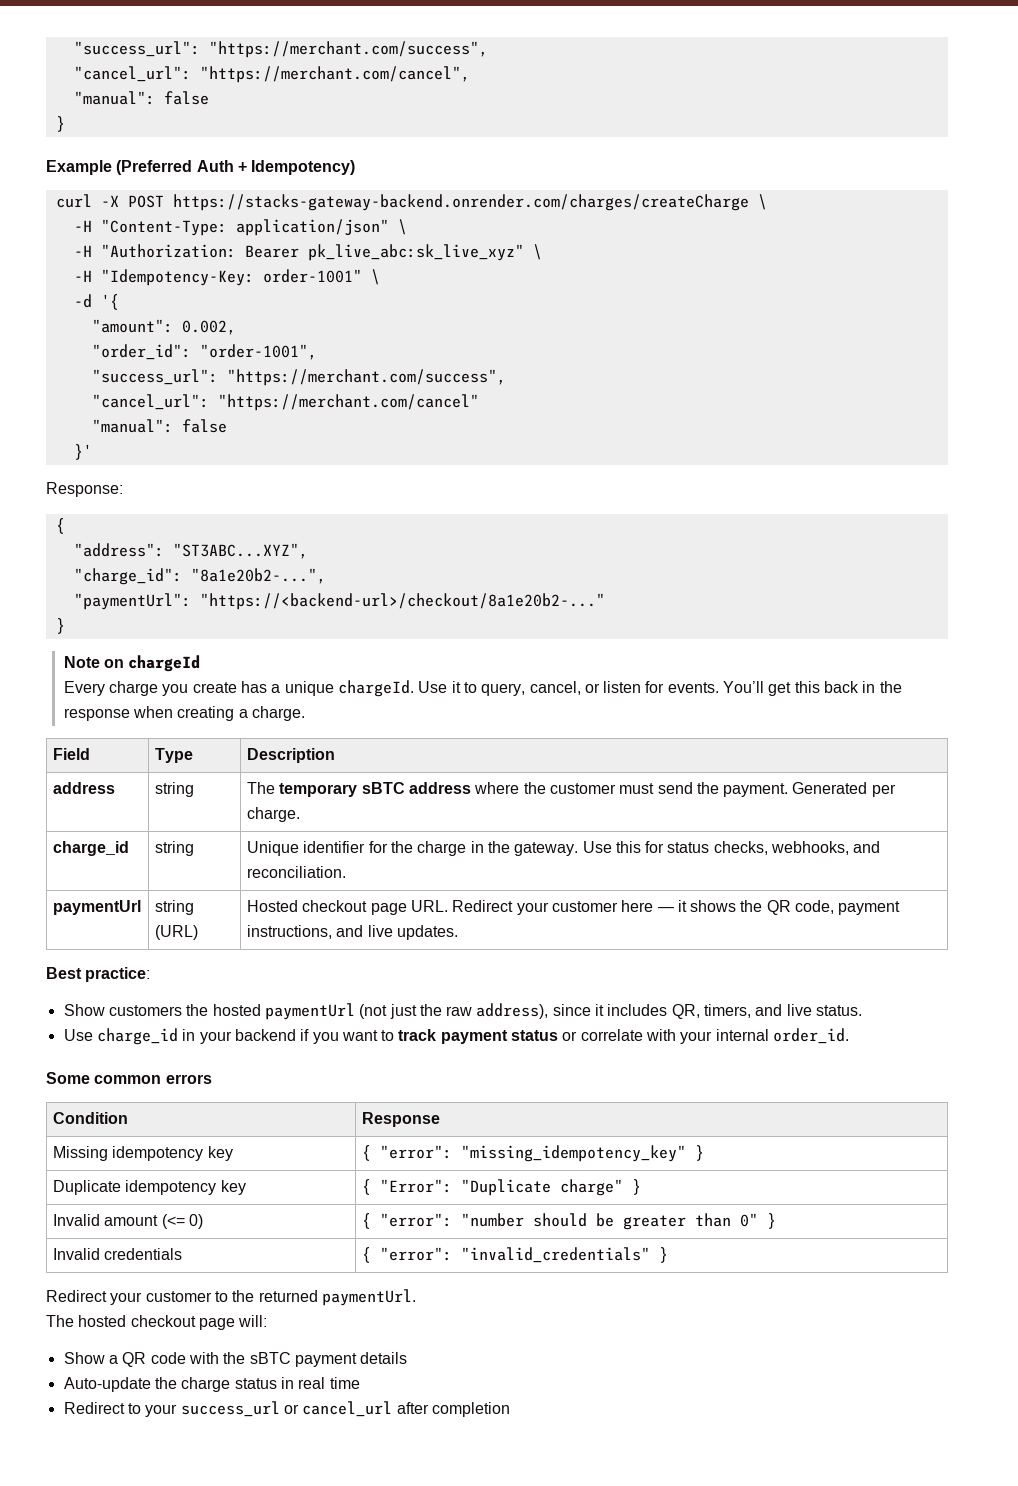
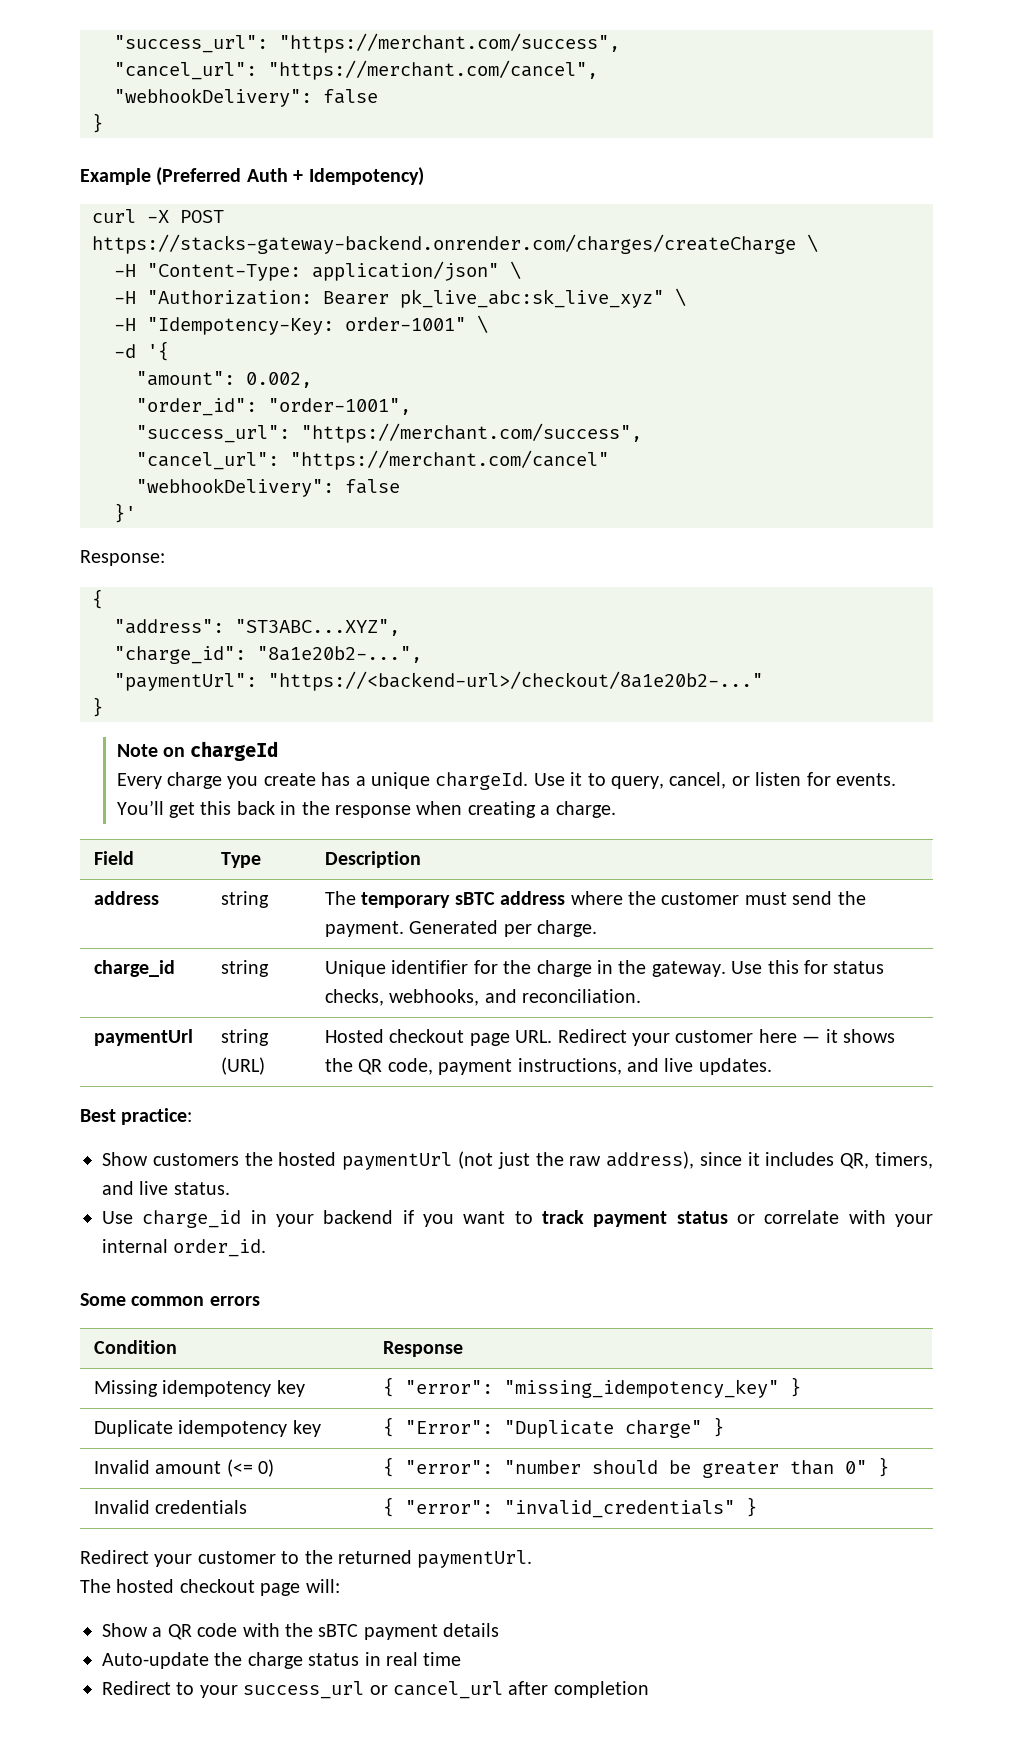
  "cancel_url": "https://merchant.com/cancel",
- "manual": false
+ "webhookDelivery": false
  "cancel_url": "https://merchant.com/cancel"
- "manual": false
+ "webhookDelivery": false

